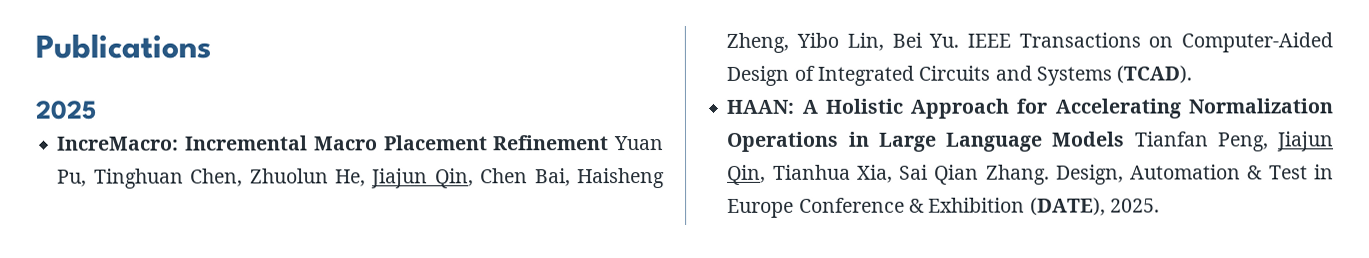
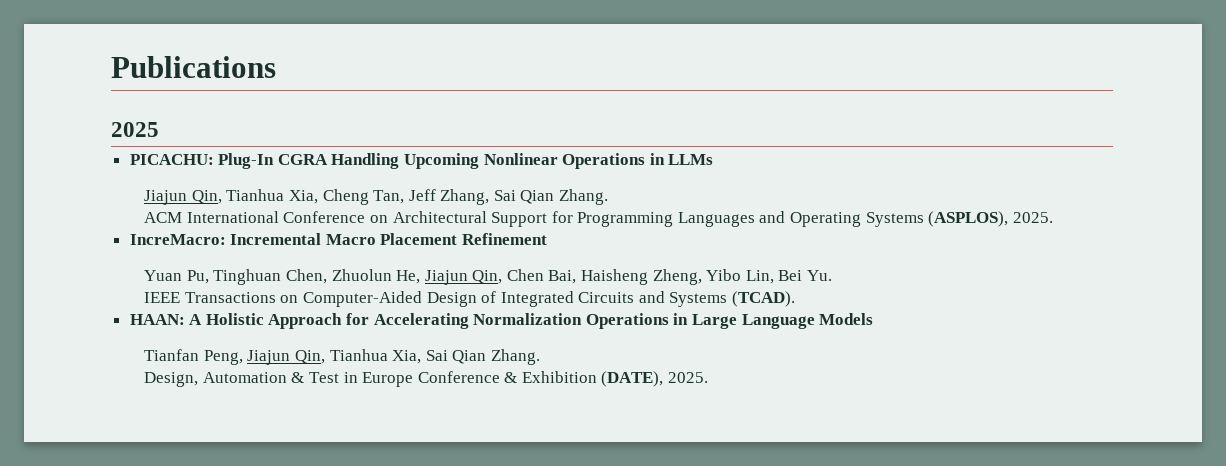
+ PICACHU: Plug-In CGRA Handling Upcoming Nonlinear Operations in LLMs
+ Jiajun Qin, Tianhua Xia, Cheng Tan, Jeff Zhang, Sai Qian Zhang.
+ ACM International Conference on Architectural Support for Programming Languages and Operating Systems (ASPLOS), 2025.
- IncreMacro: Incremental Macro Placement Refinement Yuan Pu, Tinghuan Chen, Zhuolun He, Jiajun Qin, Chen Bai, Haisheng Zheng, Yibo Lin, Bei Yu. IEEE Transactions on Computer-Aided Design of Integrated Circuits and Systems (TCAD).
+ IncreMacro: Incremental Macro Placement Refinement
+ Yuan Pu, Tinghuan Chen, Zhuolun He, Jiajun Qin, Chen Bai, Haisheng Zheng, Yibo Lin, Bei Yu.
+ IEEE Transactions on Computer-Aided Design of Integrated Circuits and Systems (TCAD).
- HAAN: A Holistic Approach for Accelerating Normalization Operations in Large Language Models Tianfan Peng, Jiajun Qin, Tianhua Xia, Sai Qian Zhang. Design, Automation & Test in Europe Conference & Exhibition (DATE), 2025.
+ HAAN: A Holistic Approach for Accelerating Normalization Operations in Large Language Models
+ Tianfan Peng, Jiajun Qin, Tianhua Xia, Sai Qian Zhang.
+ Design, Automation & Test in Europe Conference & Exhibition (DATE), 2025.

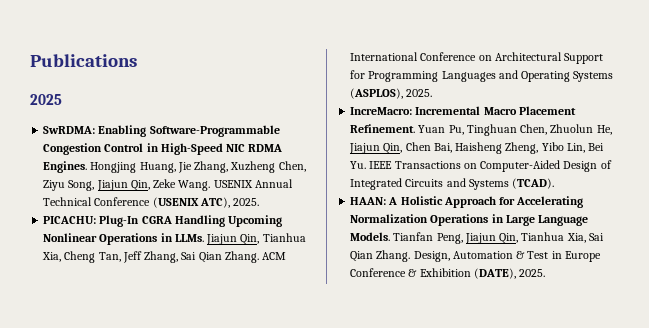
+ SwRDMA: Enabling Software-Programmable Congestion Control in High-Speed NIC RDMA Engines. Hongjing Huang, Jie Zhang, Xuzheng Chen, Ziyu Song, Jiajun Qin, Zeke Wang. USENIX Annual Technical Conference (USENIX ATC), 2025.
- PICACHU: Plug-In CGRA Handling Upcoming Nonlinear Operations in LLMs
- Jiajun Qin, Tianhua Xia, Cheng Tan, Jeff Zhang, Sai Qian Zhang.
- ACM International Conference on Architectural Support for Programming Languages and Operating Systems (ASPLOS), 2025.
+ PICACHU: Plug-In CGRA Handling Upcoming Nonlinear Operations in LLMs. Jiajun Qin, Tianhua Xia, Cheng Tan, Jeff Zhang, Sai Qian Zhang. ACM International Conference on Architectural Support for Programming Languages and Operating Systems (ASPLOS), 2025.
- IncreMacro: Incremental Macro Placement Refinement
- Yuan Pu, Tinghuan Chen, Zhuolun He, Jiajun Qin, Chen Bai, Haisheng Zheng, Yibo Lin, Bei Yu.
- IEEE Transactions on Computer-Aided Design of Integrated Circuits and Systems (TCAD).
+ IncreMacro: Incremental Macro Placement Refinement. Yuan Pu, Tinghuan Chen, Zhuolun He, Jiajun Qin, Chen Bai, Haisheng Zheng, Yibo Lin, Bei Yu. IEEE Transactions on Computer-Aided Design of Integrated Circuits and Systems (TCAD).
- HAAN: A Holistic Approach for Accelerating Normalization Operations in Large Language Models
- Tianfan Peng, Jiajun Qin, Tianhua Xia, Sai Qian Zhang.
- Design, Automation & Test in Europe Conference & Exhibition (DATE), 2025.
+ HAAN: A Holistic Approach for Accelerating Normalization Operations in Large Language Models. Tianfan Peng, Jiajun Qin, Tianhua Xia, Sai Qian Zhang. Design, Automation & Test in Europe Conference & Exhibition (DATE), 2025.

